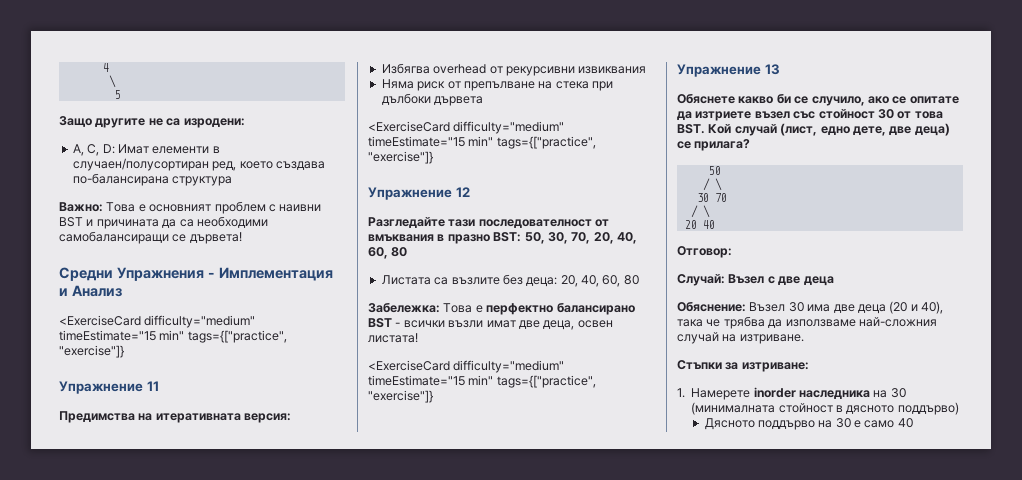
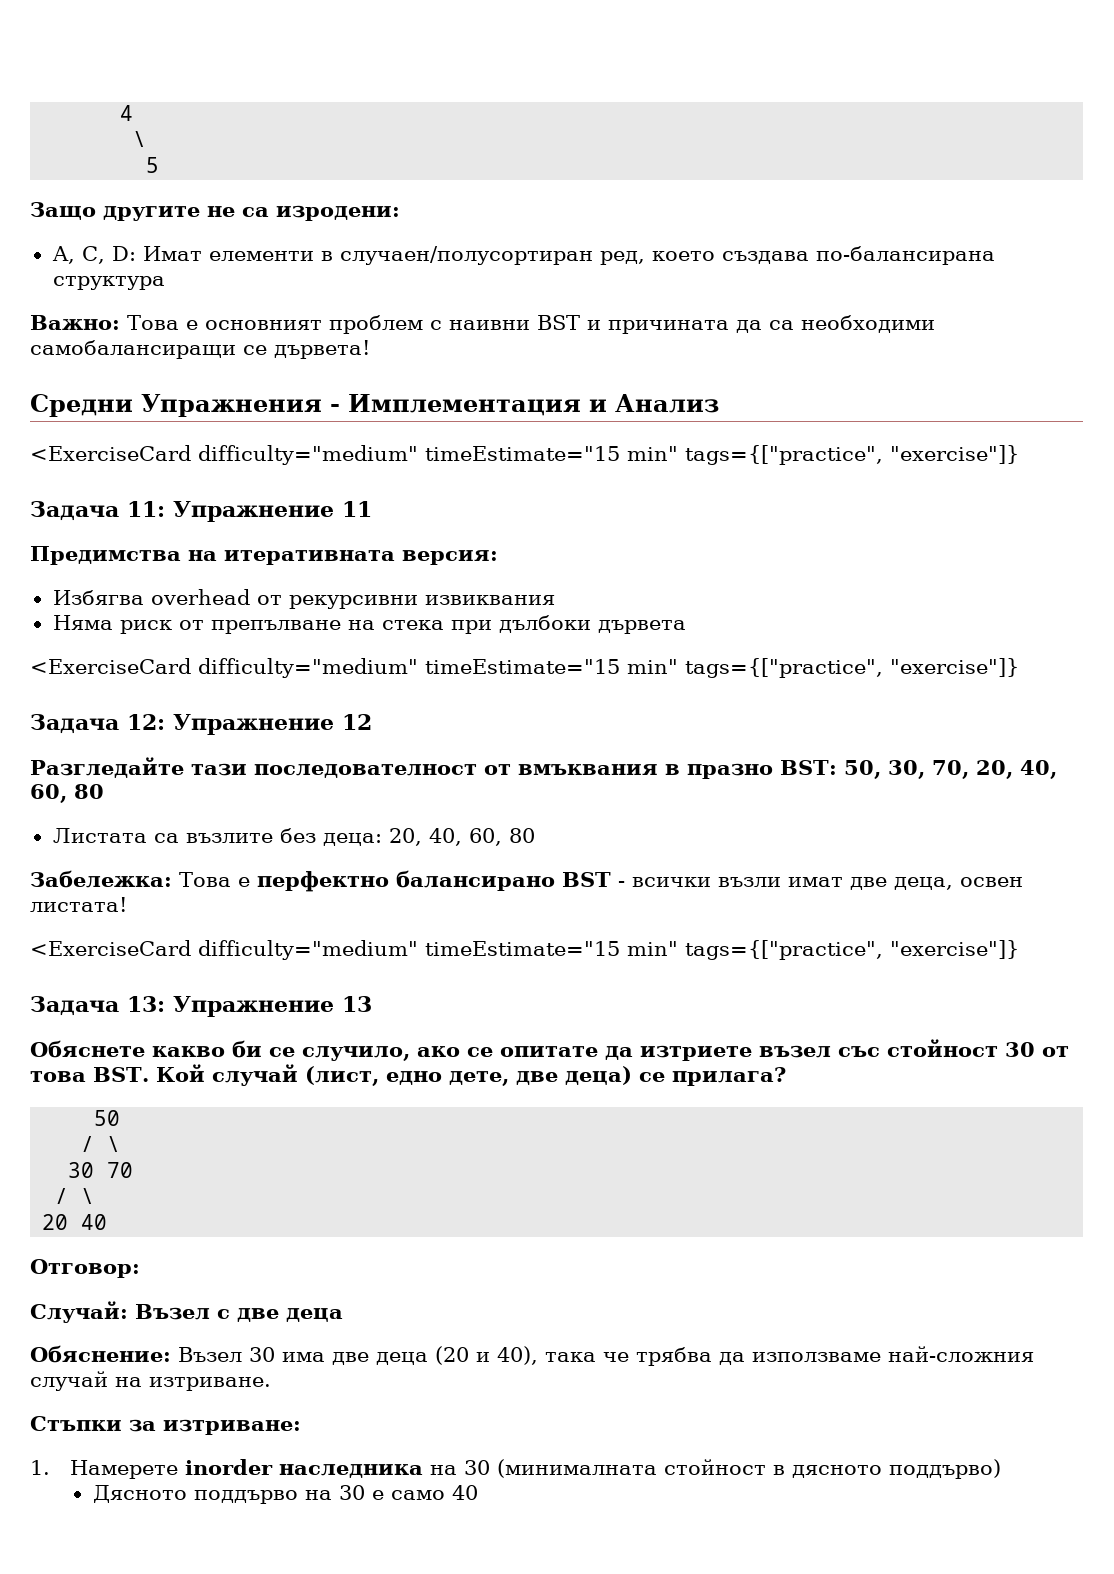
- Упражнение 11
+ Задача 11: Упражнение 11
- Упражнение 12
+ Задача 12: Упражнение 12
- Упражнение 13
+ Задача 13: Упражнение 13

